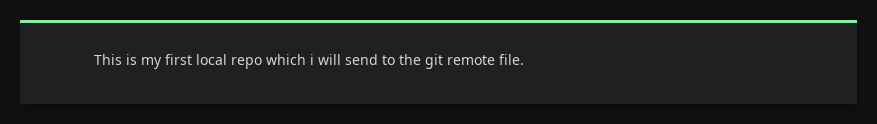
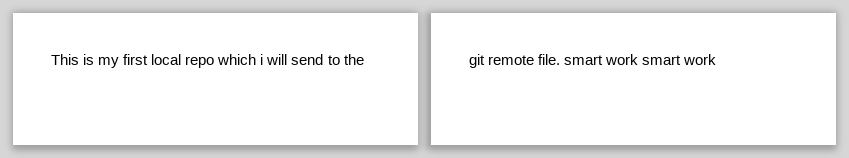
- This is my first local repo which i will send to the git remote file.
+ This is my first local repo which i will send to the git remote file. smart work smart work

